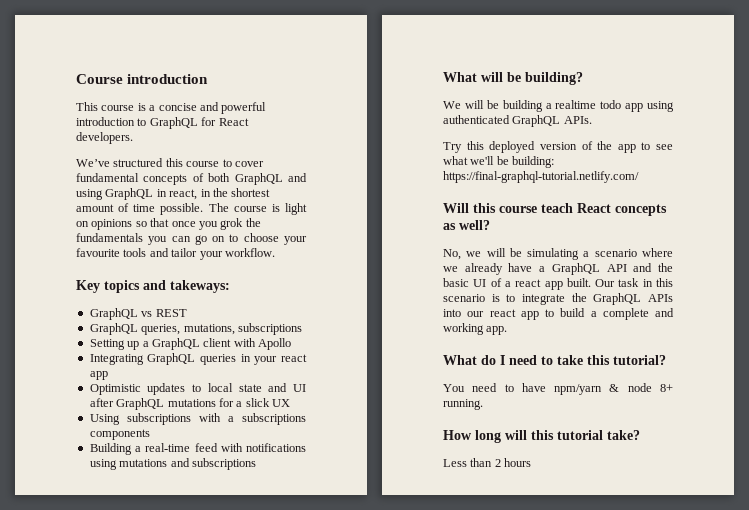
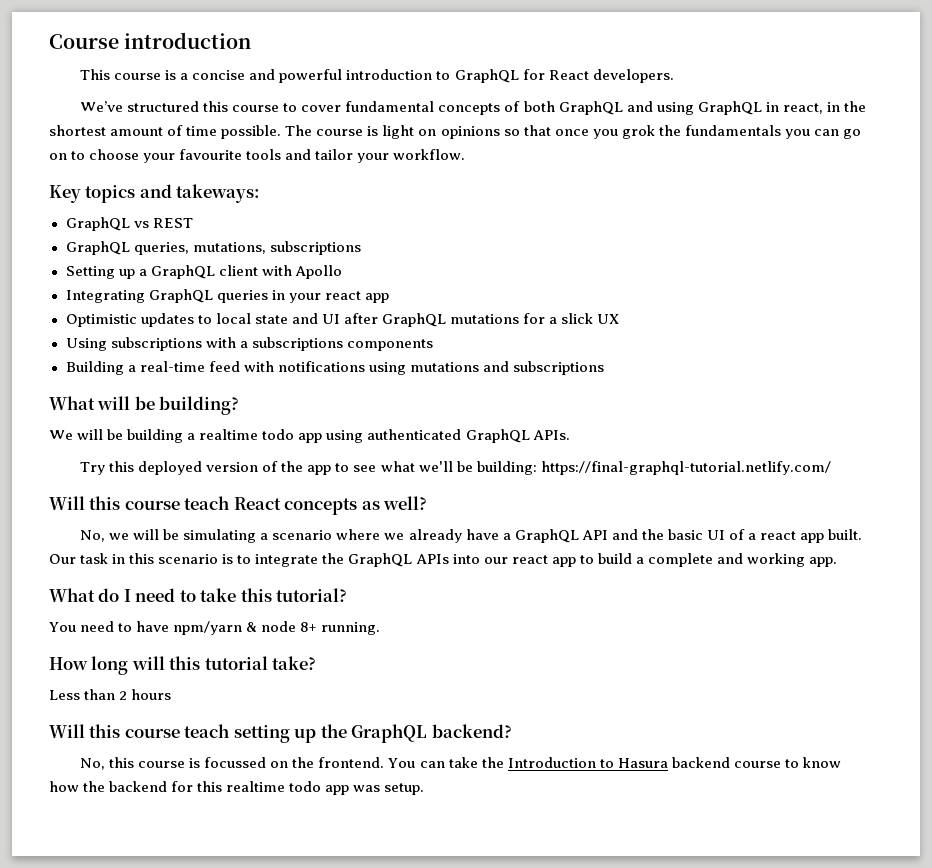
+ Will this course teach setting up the GraphQL backend?
+ No, this course is focussed on the frontend. You can take the Introduction to Hasura backend course to know how the backend for this realtime todo app was setup.

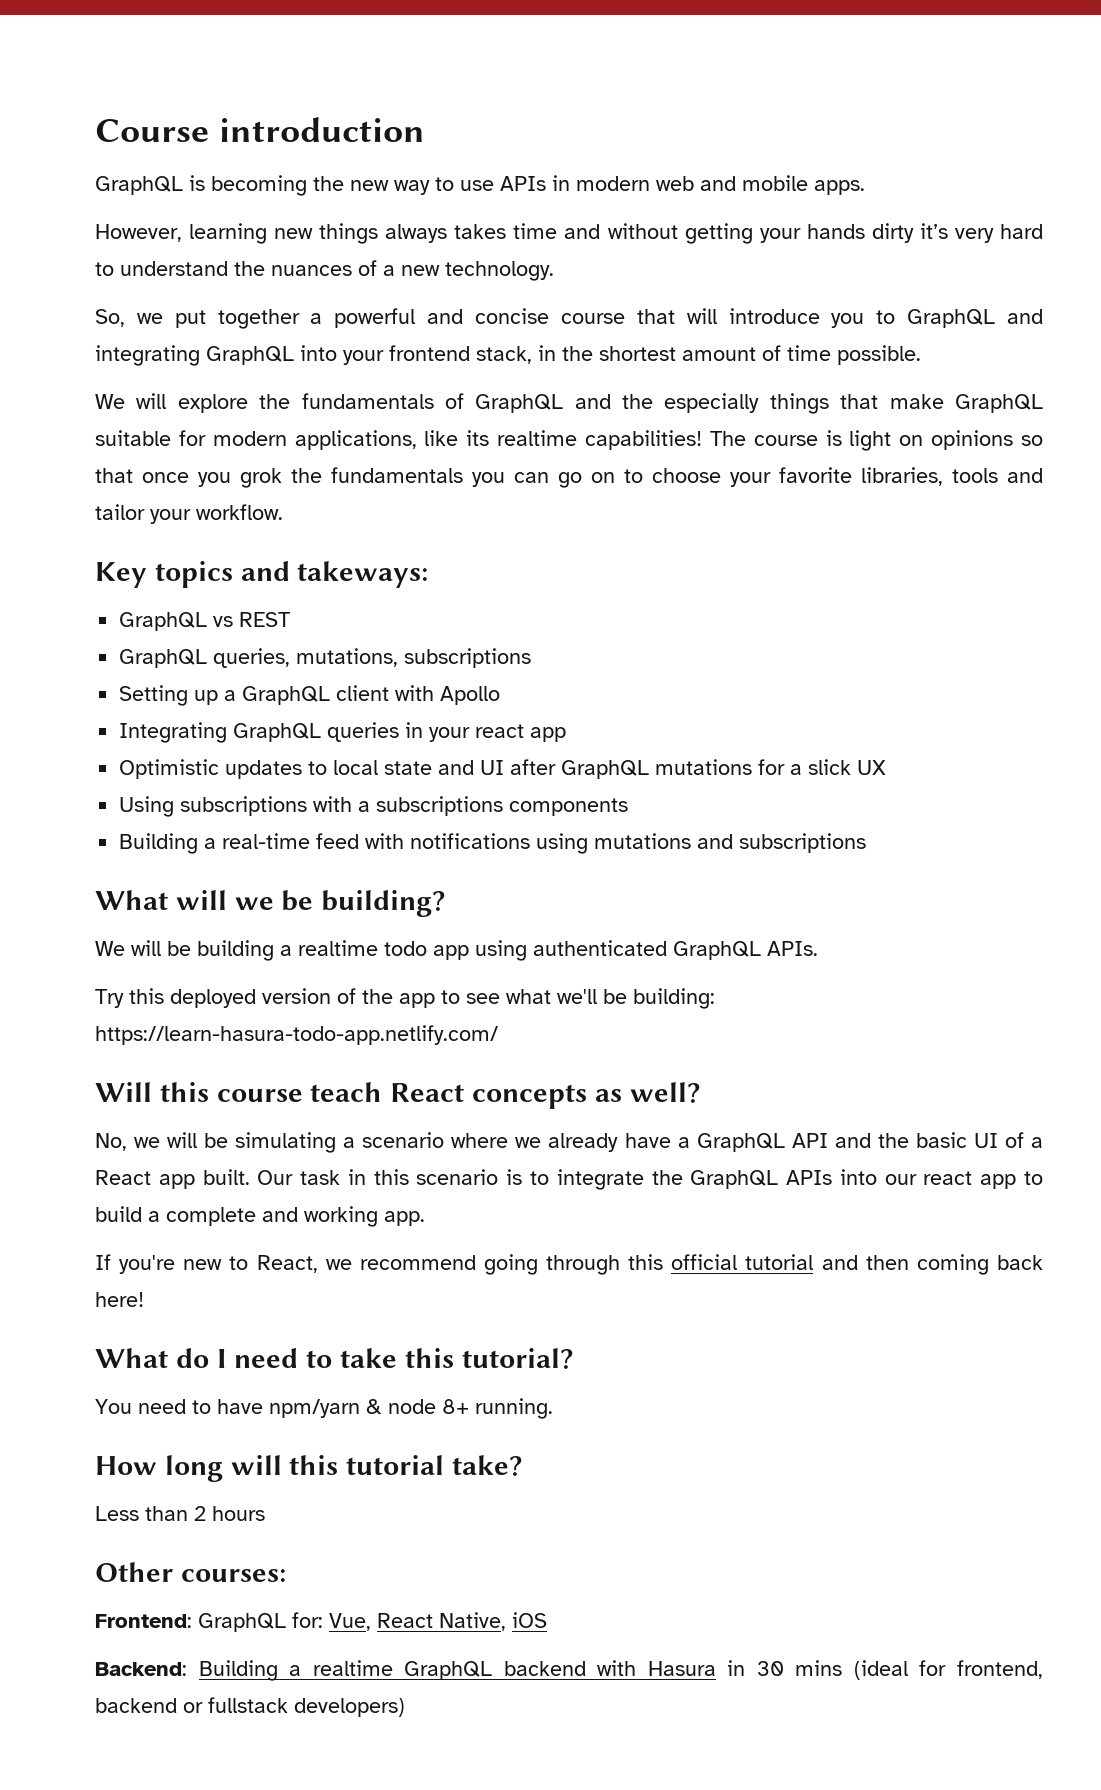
- This course is a concise and powerful introduction to GraphQL for React developers.
- We’ve structured this course to cover fundamental concepts of both GraphQL and using GraphQL in react, in the shortest amount of time possible.
+ GraphQL is becoming the new way to use APIs in modern web and mobile apps.
+ However, learning new things always takes time and without getting your hands dirty it’s very hard to understand the nuances of a new technology.
+ So, we put together a powerful and concise course that will introduce you to GraphQL and integrating GraphQL into your frontend stack, in the shortest amount of time possible.
+ We will explore the fundamentals of GraphQL and the especially things that make GraphQL suitable for modern applications, like its realtime capabilities!
- The course is light on opinions so that once you grok the fundamentals you can go on to choose your favourite tools and tailor your workflow.
+ The course is light on opinions so that once you grok the fundamentals you can go on to choose your favorite libraries, tools and tailor your workflow.
- What will be building?
+ What will we be building?
- Try this deployed version of the app to see what we'll be building: https://final-graphql-tutorial.netlify.com/
+ Try this deployed version of the app to see what we'll be building: https://learn-hasura-todo-app.netlify.com/
- No, we will be simulating a scenario where we already have a GraphQL API and the basic UI of a react app built.
+ No, we will be simulating a scenario where we already have a GraphQL API and the basic UI of a React app built.
+ If you're new to React, we recommend going through this official tutorial and then coming back here!
- Will this course teach setting up the GraphQL backend?
- No, this course is focussed on the frontend. You can take the Introduction to Hasura backend course to know how the backend for this realtime todo app was setup.
+ Other courses:
+ Frontend: GraphQL for: Vue, React Native, iOS
+ Backend: Building a realtime GraphQL backend with Hasura in 30 mins (ideal for frontend, backend or fullstack developers)

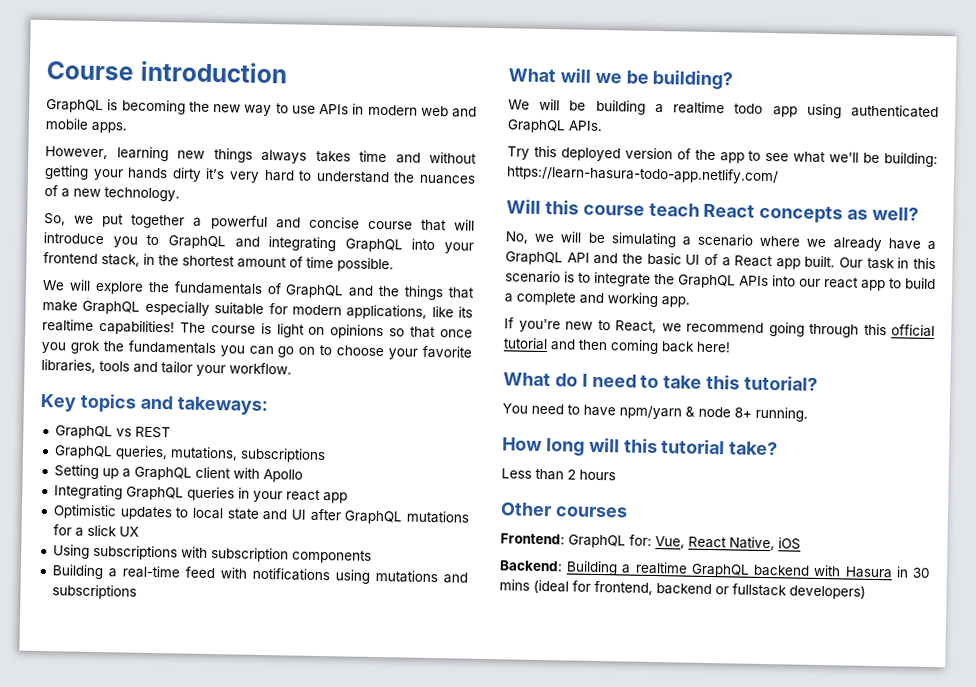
- We will explore the fundamentals of GraphQL and the especially things that make GraphQL suitable for modern applications, like its realtime capabilities!
+ We will explore the fundamentals of GraphQL and the things that make GraphQL especially suitable for modern applications, like its realtime capabilities!
- Using subscriptions with a subscriptions components
+ Using subscriptions with subscription components
- Other courses:
+ Other courses

